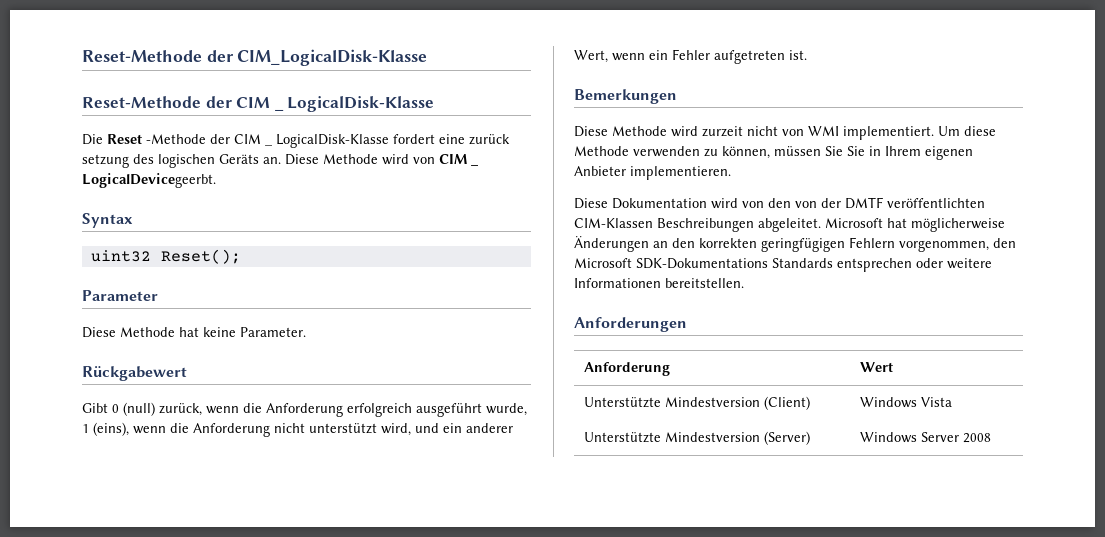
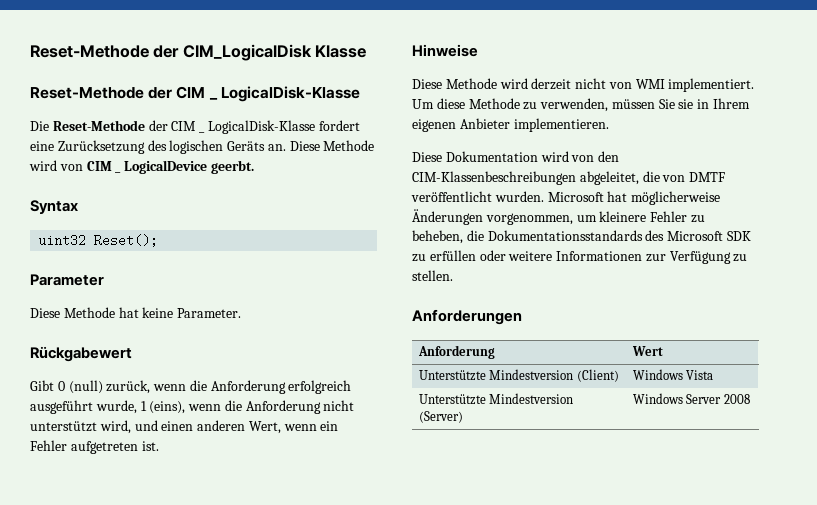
- Reset-Methode der CIM_LogicalDisk-Klasse
+ Reset-Methode der CIM_LogicalDisk Klasse
- Die Reset -Methode der CIM _ LogicalDisk-Klasse fordert eine zurück setzung des logischen Geräts an.
+ Die Reset-Methode der CIM _ LogicalDisk-Klasse fordert eine Zurücksetzung des logischen Geräts an.
- Diese Methode wird von CIM _ LogicalDevicegeerbt.
+ Diese Methode wird von CIM _ LogicalDevice geerbt.
- Gibt 0 (null) zurück, wenn die Anforderung erfolgreich ausgeführt wurde, 1 (eins), wenn die Anforderung nicht unterstützt wird, und ein anderer Wert, wenn ein Fehler aufgetreten ist.
+ Gibt 0 (null) zurück, wenn die Anforderung erfolgreich ausgeführt wurde, 1 (eins), wenn die Anforderung nicht unterstützt wird, und einen anderen Wert, wenn ein Fehler aufgetreten ist.
- Bemerkungen
- Diese Methode wird zurzeit nicht von WMI implementiert.
+ Hinweise
+ Diese Methode wird derzeit nicht von WMI implementiert.
- Um diese Methode verwenden zu können, müssen Sie Sie in Ihrem eigenen Anbieter implementieren.
+ Um diese Methode zu verwenden, müssen Sie sie in Ihrem eigenen Anbieter implementieren.
- Diese Dokumentation wird von den von der DMTF veröffentlichten CIM-Klassen Beschreibungen abgeleitet. Microsoft hat möglicherweise Änderungen an den korrekten geringfügigen Fehlern vorgenommen, den Microsoft SDK-Dokumentations Standards entsprechen oder weitere Informationen bereitstellen.
+ Diese Dokumentation wird von den CIM-Klassenbeschreibungen abgeleitet, die von DMTF veröffentlicht wurden. Microsoft hat möglicherweise Änderungen vorgenommen, um kleinere Fehler zu beheben, die Dokumentationsstandards des Microsoft SDK zu erfüllen oder weitere Informationen zur Verfügung zu stellen.

